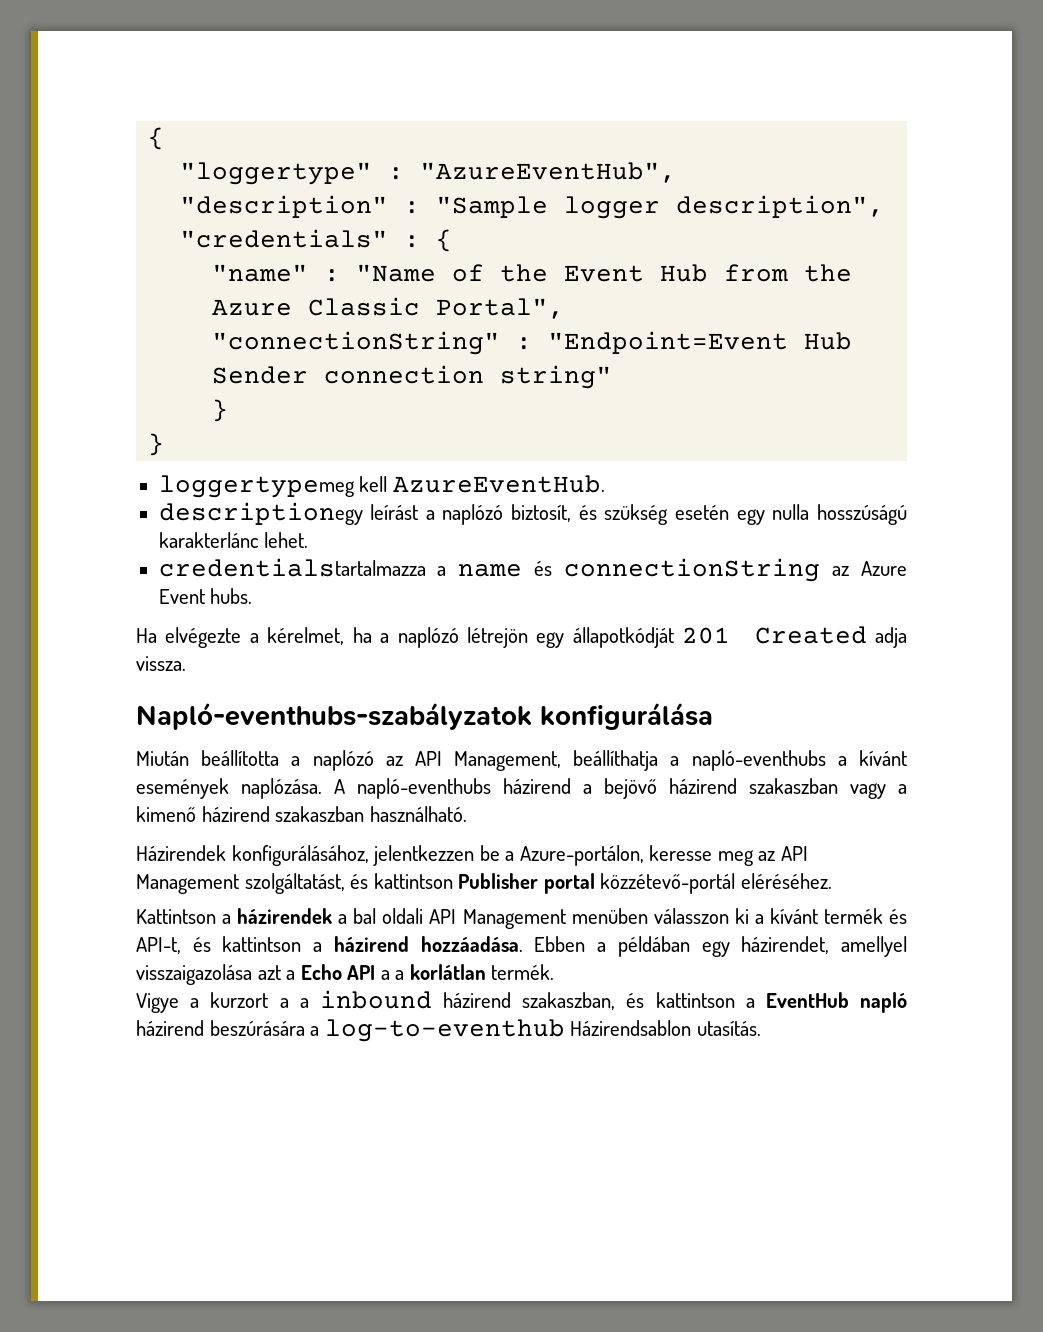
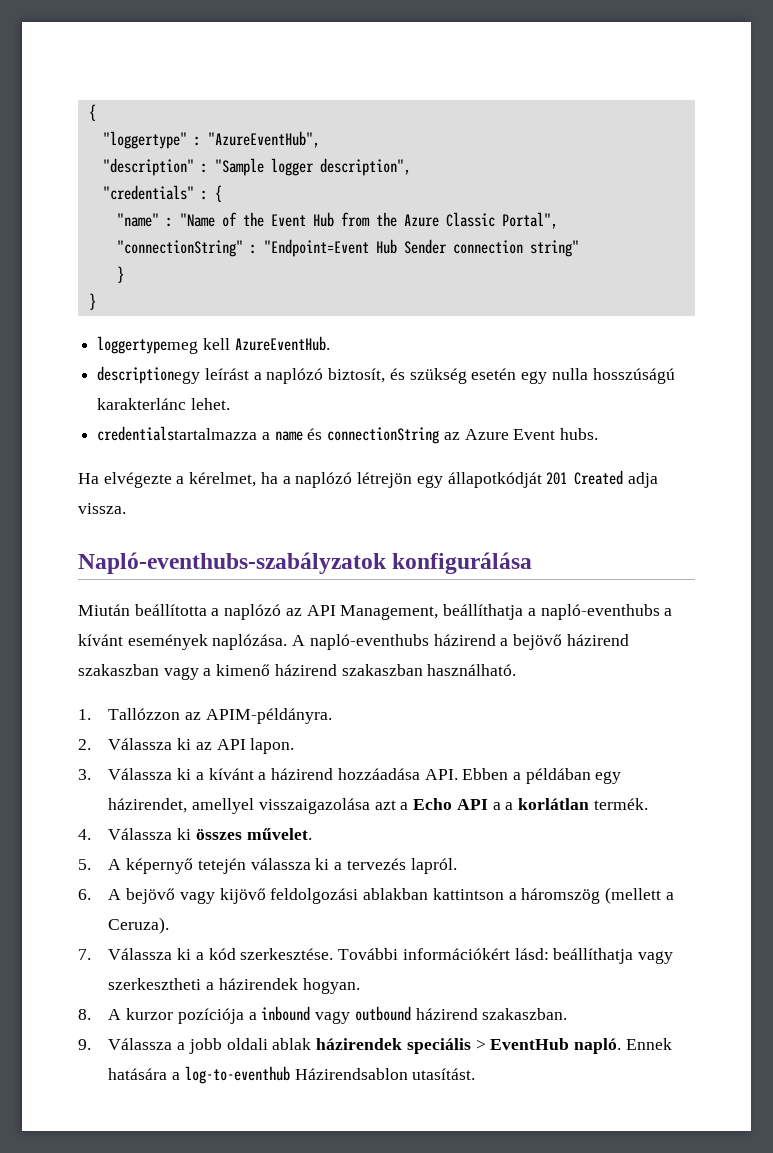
- Házirendek konfigurálásához, jelentkezzen be a Azure-portálon, keresse meg az API Management szolgáltatást, és kattintson Publisher portal közzétevő-portál eléréséhez.
- Kattintson a házirendek a bal oldali API Management menüben válasszon ki a kívánt termék és API-t, és kattintson a házirend hozzáadása. Ebben a példában egy házirendet, amellyel visszaigazolása azt a Echo API a a korlátlan termék.
+ 1. Tallózzon az APIM-példányra.
+ 2. Válassza ki az API lapon.
+ 3. Válassza ki a kívánt a házirend hozzáadása API. Ebben a példában egy házirendet, amellyel visszaigazolása azt a Echo API a a korlátlan termék.
- Vigye a kurzort a a inbound házirend szakaszban, és kattintson a EventHub napló házirend beszúrására a log-to-eventhub Házirendsablon utasítás.
+ 4. Válassza ki összes művelet.
+ 5. A képernyő tetején válassza ki a tervezés lapról.
+ 6. A bejövő vagy kijövő feldolgozási ablakban kattintson a háromszög (mellett a Ceruza).
+ 7. Válassza ki a kód szerkesztése. További információkért lásd: beállíthatja vagy szerkesztheti a házirendek hogyan.
+ 8. A kurzor pozíciója a inbound vagy outbound házirend szakaszban.
+ 9. Válassza a jobb oldali ablak házirendek speciális > EventHub napló. Ennek hatására a log-to-eventhub Házirendsablon utasítást.

